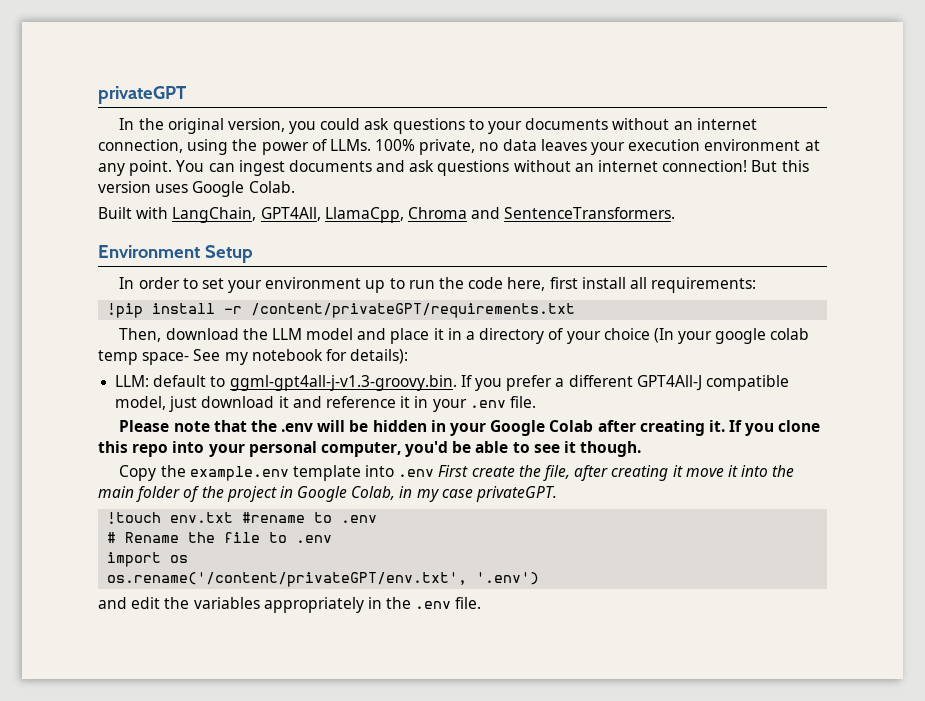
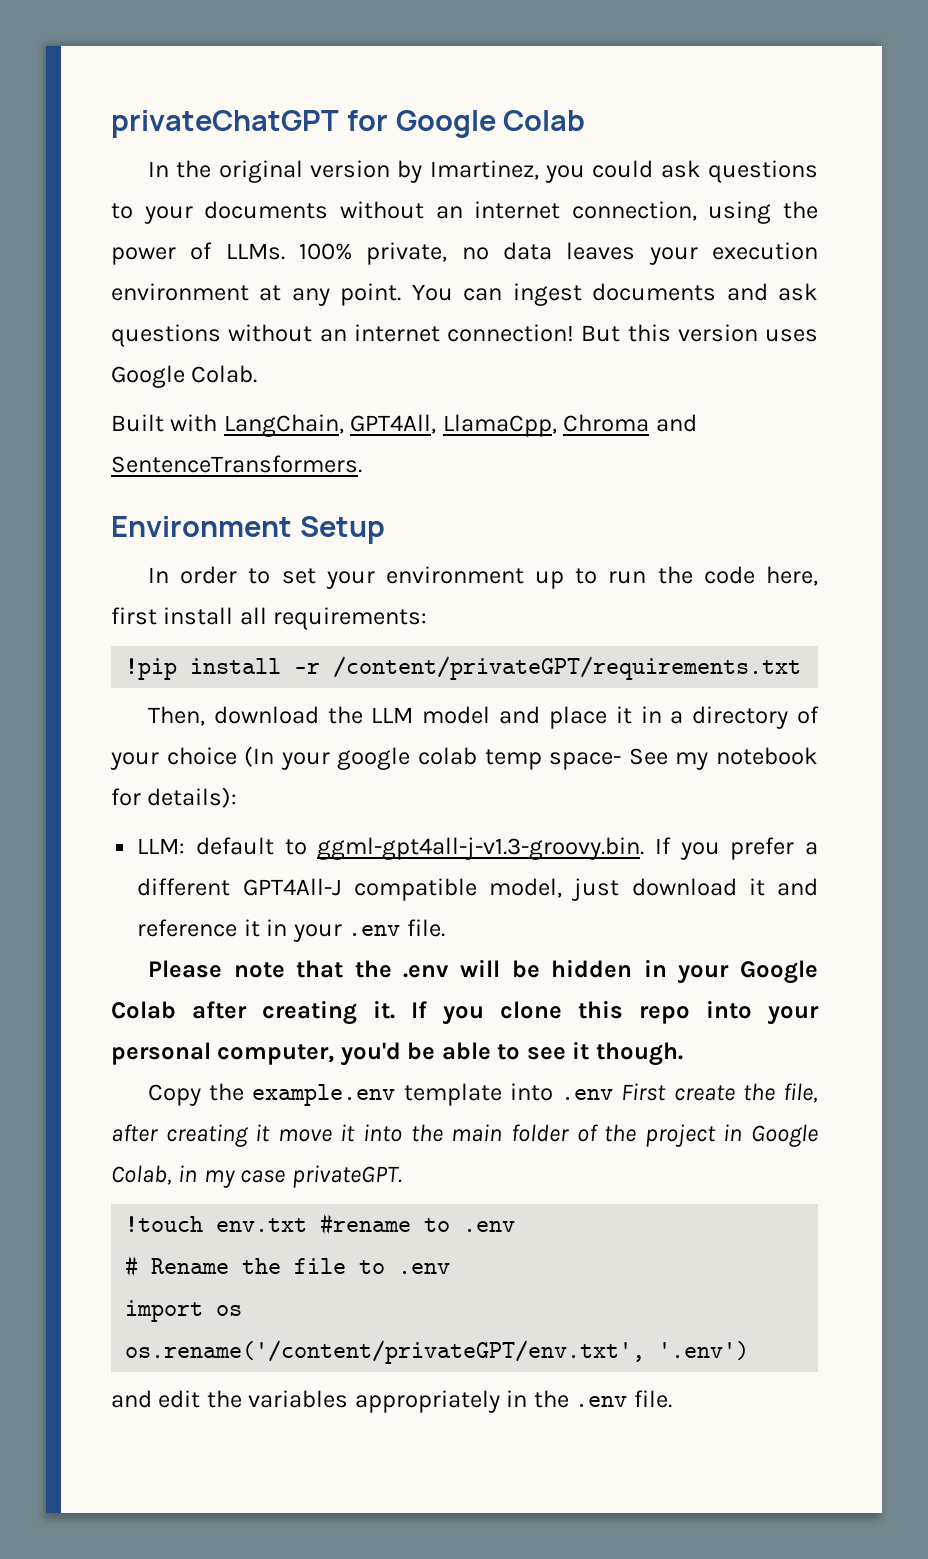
- privateGPT
+ privateChatGPT for Google Colab
- In the original version, you could ask questions to your documents without an internet connection, using the power of LLMs.
+ In the original version by Imartinez, you could ask questions to your documents without an internet connection, using the power of LLMs.

